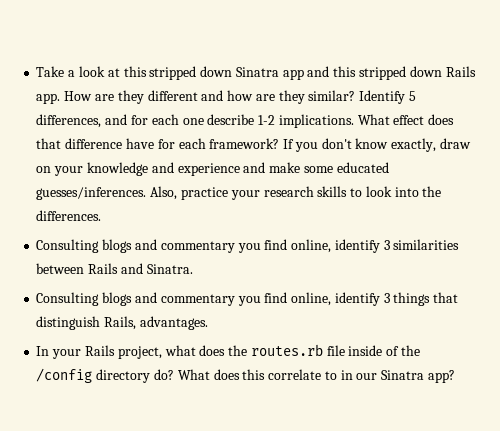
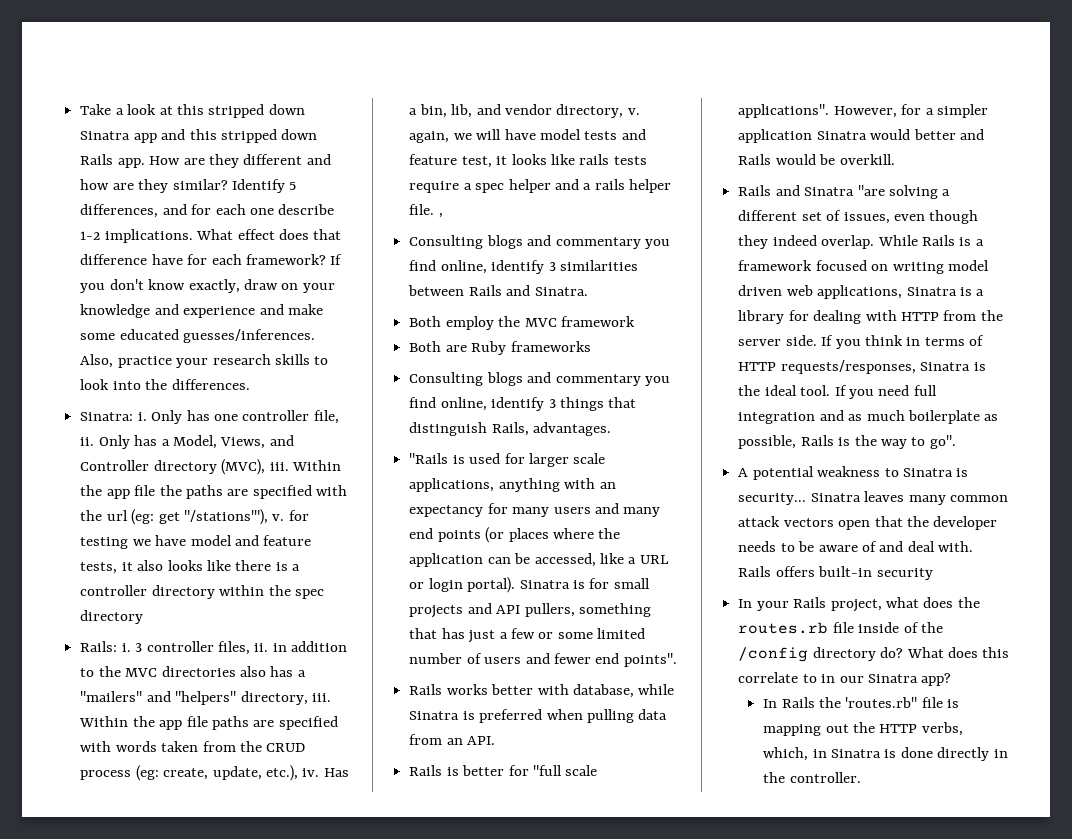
+ Sinatra: i. Only has one controller file, ii. Only has a Model, Views, and Controller directory (MVC), iii. Within the app file the paths are specified with the url (eg: get "/stations'"), v. for testing we have model and feature tests, it also looks like there is a controller directory within the spec directory
+ Rails: i. 3 controller files, ii. in addition to the MVC directories also has a "mailers" and "helpers" directory, iii. Within the app file paths are specified with words taken from the CRUD process (eg: create, update, etc.), iv. Has a bin, lib, and vendor directory, v. again, we will have model tests and feature test, it looks like rails tests require a spec helper and a rails helper file. ,
+ Both employ the MVC framework
+ Both are Ruby frameworks
+ "Rails is used for larger scale applications, anything with an expectancy for many users and many end points (or places where the application can be accessed, like a URL or login portal). Sinatra is for small projects and API pullers, something that has just a few or some limited number of users and fewer end points".
+ Rails works better with database, while Sinatra is preferred when pulling data from an API.
+ Rails is better for "full scale applications". However, for a simpler application Sinatra would better and Rails would be overkill.
+ Rails and Sinatra "are solving a different set of issues, even though they indeed overlap. While Rails is a framework focused on writing model driven web applications, Sinatra is a library for dealing with HTTP from the server side. If you think in terms of HTTP requests/responses, Sinatra is the ideal tool. If you need full integration and as much boilerplate as possible, Rails is the way to go".
+ A potential weakness to Sinatra is security... Sinatra leaves many common attack vectors open that the developer needs to be aware of and deal with. Rails offers built-in security
+ In Rails the 'routes.rb" file is mapping out the HTTP verbs, which, in Sinatra is done directly in the controller.

